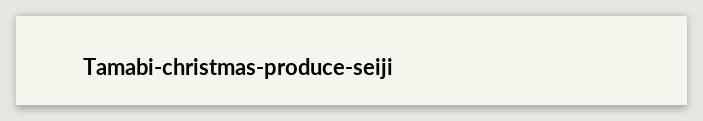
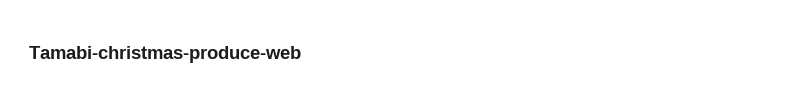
- Tamabi-christmas-produce-seiji
+ Tamabi-christmas-produce-web

